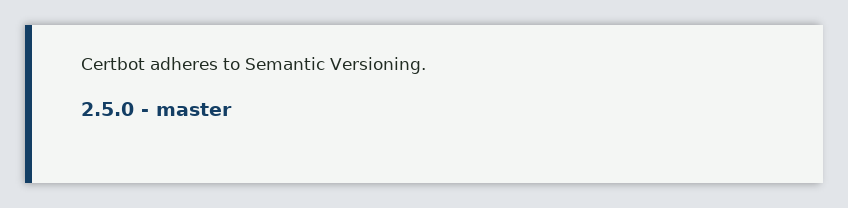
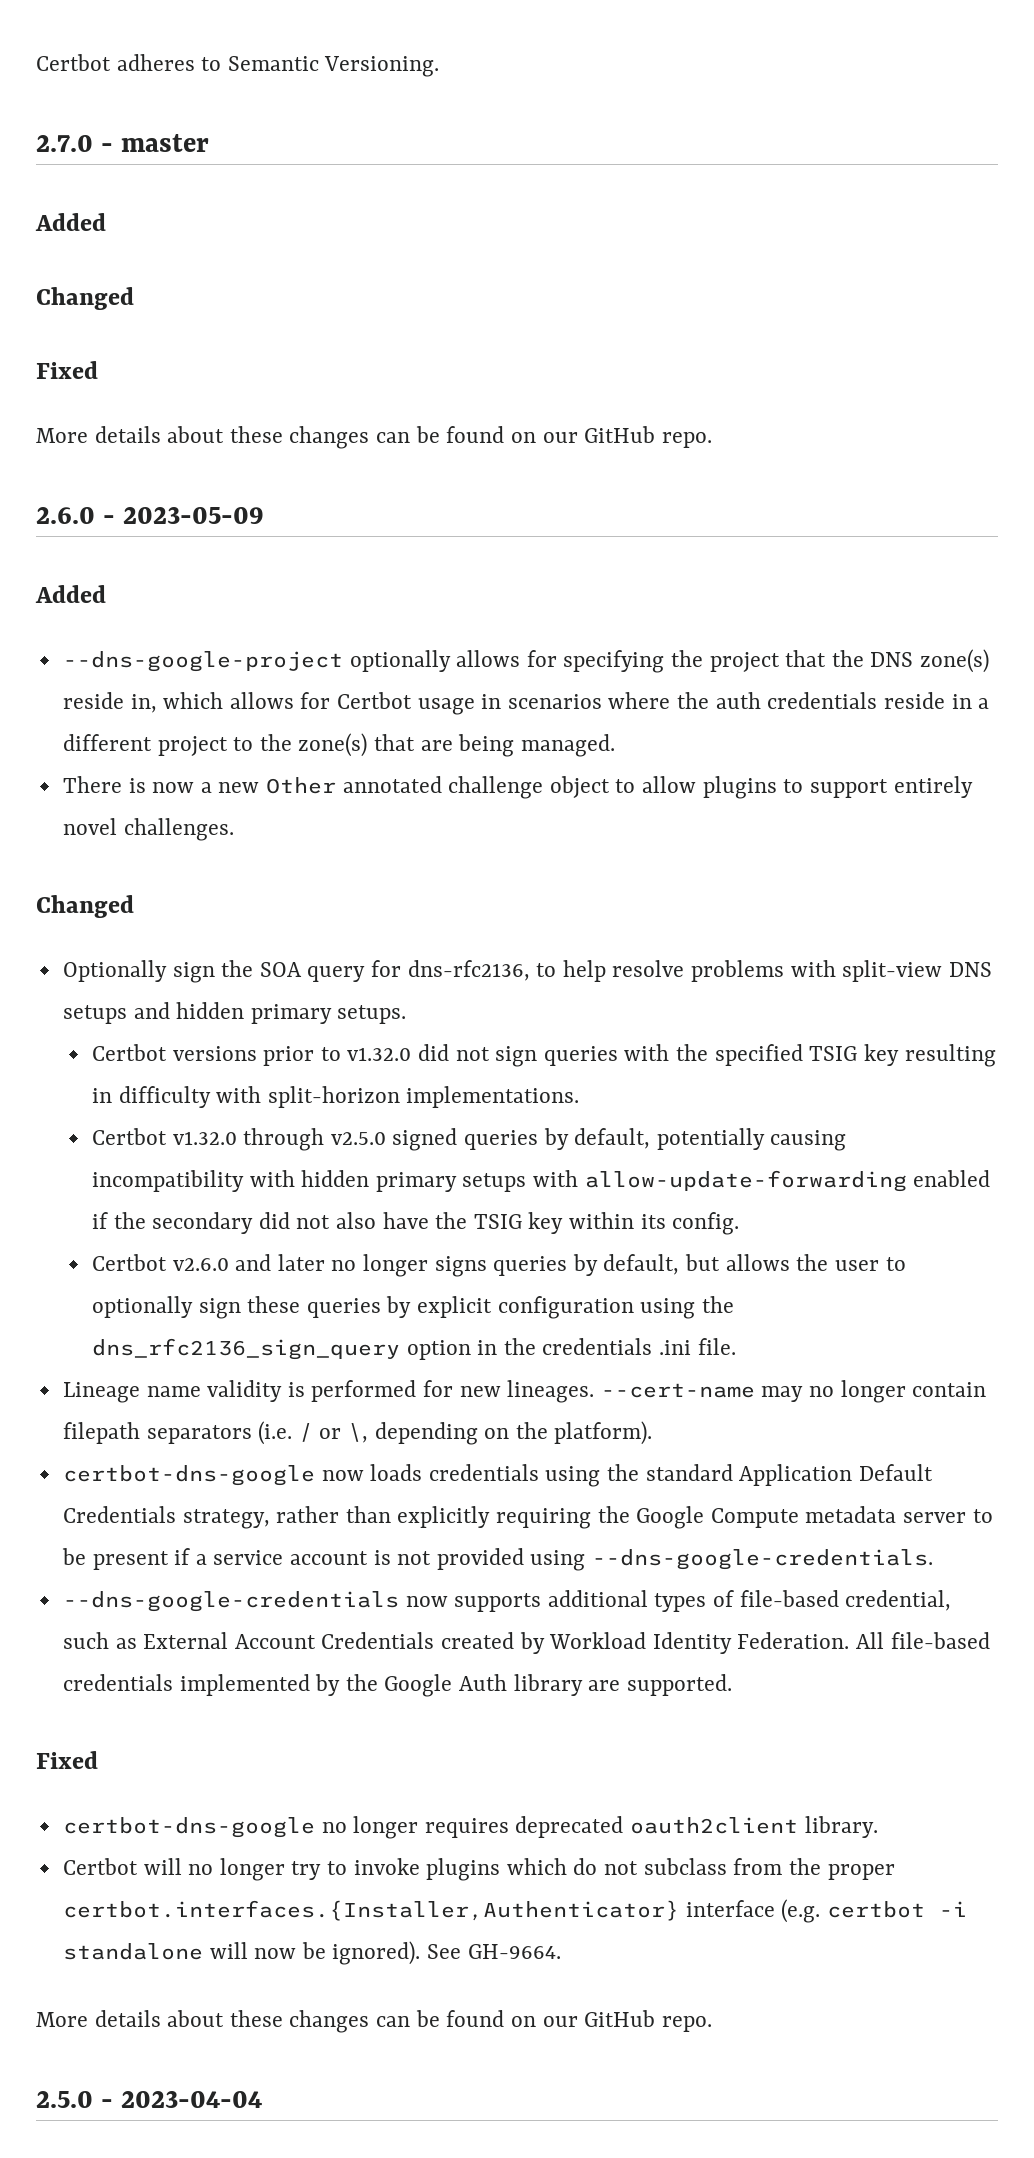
+ 2.7.0 - master
+ Added
+ Changed
+ Fixed
+ More details about these changes can be found on our GitHub repo.
+ 2.6.0 - 2023-05-09
+ Added
+ --dns-google-project optionally allows for specifying the project that the DNS zone(s) reside in, which allows for Certbot usage in scenarios where the auth credentials reside in a different project to the zone(s) that are being managed.
+ There is now a new Other annotated challenge object to allow plugins to support entirely novel challenges.
+ Changed
+ Optionally sign the SOA query for dns-rfc2136, to help resolve problems with split-view DNS setups and hidden primary setups.
+ Certbot versions prior to v1.32.0 did not sign queries with the specified TSIG key resulting in difficulty with split-horizon implementations.
+ Certbot v1.32.0 through v2.5.0 signed queries by default, potentially causing incompatibility with hidden primary setups with allow-update-forwarding enabled if the secondary did not also have the TSIG key within its config.
+ Certbot v2.6.0 and later no longer signs queries by default, but allows the user to optionally sign these queries by explicit configuration using the dns_rfc2136_sign_query option in the credentials .ini file.
+ Lineage name validity is performed for new lineages. --cert-name may no longer contain filepath separators (i.e. / or \, depending on the platform).
+ certbot-dns-google now loads credentials using the standard Application Default Credentials strategy, rather than explicitly requiring the Google Compute metadata server to be present if a service account is not provided using --dns-google-credentials.
+ --dns-google-credentials now supports additional types of file-based credential, such as External Account Credentials created by Workload Identity Federation. All file-based credentials implemented by the Google Auth library are supported.
+ Fixed
+ certbot-dns-google no longer requires deprecated oauth2client library.
+ Certbot will no longer try to invoke plugins which do not subclass from the proper certbot.interfaces.{Installer,Authenticator} interface (e.g. certbot -i standalone will now be ignored). See GH-9664.
+ More details about these changes can be found on our GitHub repo.
- 2.5.0 - master
+ 2.5.0 - 2023-04-04

